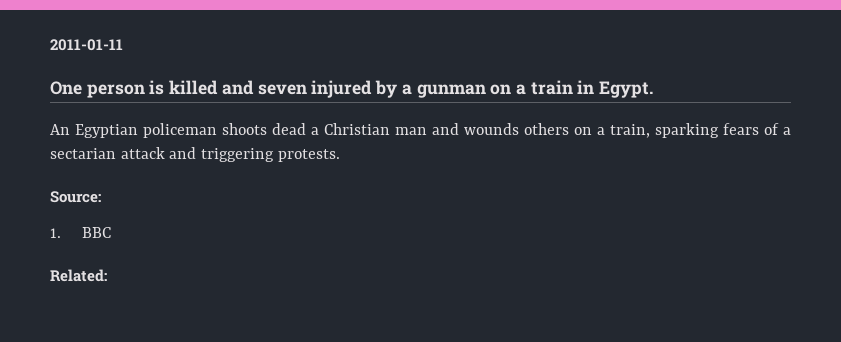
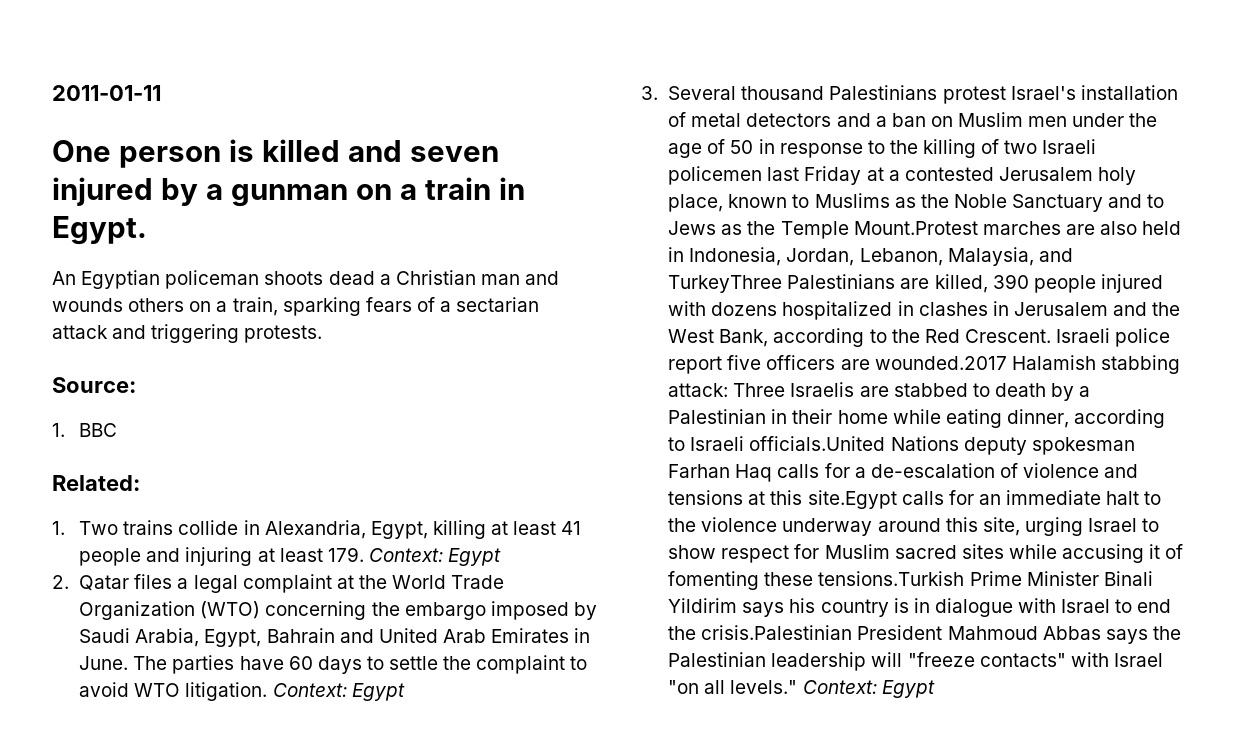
+ 1. Two trains collide in Alexandria, Egypt, killing at least 41 people and injuring at least 179. Context: Egypt
+ 2. Qatar files a legal complaint at the World Trade Organization (WTO) concerning the embargo imposed by Saudi Arabia, Egypt, Bahrain and United Arab Emirates in June. The parties have 60 days to settle the complaint to avoid WTO litigation. Context: Egypt
+ 3. Several thousand Palestinians protest Israel's installation of metal detectors and a ban on Muslim men under the age of 50 in response to the killing of two Israeli policemen last Friday at a contested Jerusalem holy place, known to Muslims as the Noble Sanctuary and to Jews as the Temple Mount.Protest marches are also held in Indonesia, Jordan, Lebanon, Malaysia, and TurkeyThree Palestinians are killed, 390 people injured with dozens hospitalized in clashes in Jerusalem and the West Bank, according to the Red Crescent. Israeli police report five officers are wounded.2017 Halamish stabbing attack: Three Israelis are stabbed to death by a Palestinian in their home while eating dinner, according to Israeli officials.United Nations deputy spokesman Farhan Haq calls for a de-escalation of violence and tensions at this site.Egypt calls for an immediate halt to the violence underway around this site, urging Israel to show respect for Muslim sacred sites while accusing it of fomenting these tensions.Turkish Prime Minister Binali Yildirim says his country is in dialogue with Israel to end the crisis.Palestinian President Mahmoud Abbas says the Palestinian leadership will "freeze contacts" with Israel "on all levels." Context: Egypt

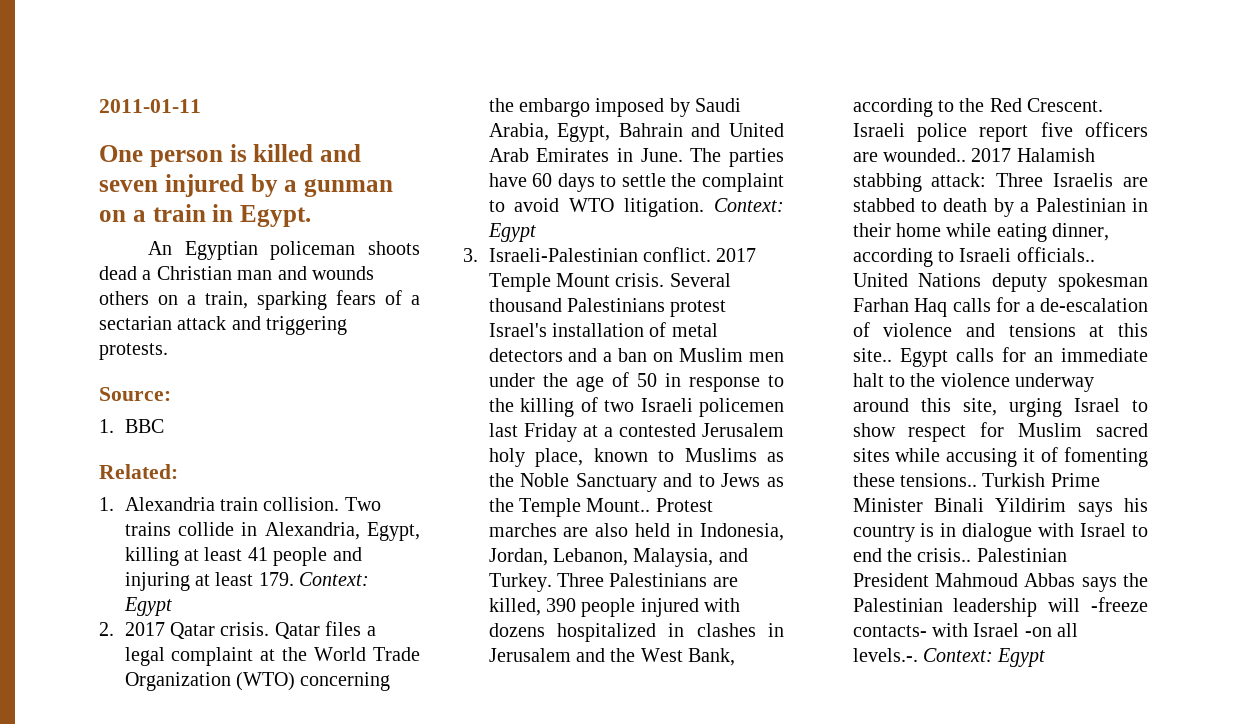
- 1. Two trains collide in Alexandria, Egypt, killing at least 41 people and injuring at least 179. Context: Egypt
+ 1. Alexandria train collision. Two trains collide in Alexandria, Egypt, killing at least 41 people and injuring at least 179. Context: Egypt
- 2. Qatar files a legal complaint at the World Trade Organization (WTO) concerning the embargo imposed by Saudi Arabia, Egypt, Bahrain and United Arab Emirates in June.
+ 2. 2017 Qatar crisis. Qatar files a legal complaint at the World Trade Organization (WTO) concerning the embargo imposed by Saudi Arabia, Egypt, Bahrain and United Arab Emirates in June.
- 3. Several thousand Palestinians protest Israel's installation of metal detectors and a ban on Muslim men under the age of 50 in response to the killing of two Israeli policemen last Friday at a contested Jerusalem holy place, known to Muslims as the Noble Sanctuary and to Jews as the Temple Mount.Protest marches are also held in Indonesia, Jordan, Lebanon, Malaysia, and TurkeyThree Palestinians are killed, 390 people injured with dozens hospitalized in clashes in Jerusalem and the West Bank, according to the Red Crescent.
+ 3. Israeli-Palestinian conflict. 2017 Temple Mount crisis. Several thousand Palestinians protest Israel's installation of metal detectors and a ban on Muslim men under the age of 50 in response to the killing of two Israeli policemen last Friday at a contested Jerusalem holy place, known to Muslims as the Noble Sanctuary and to Jews as the Temple Mount.. Protest marches are also held in Indonesia, Jordan, Lebanon, Malaysia, and Turkey. Three Palestinians are killed, 390 people injured with dozens hospitalized in clashes in Jerusalem and the West Bank, according to the Red Crescent.
- Israeli police report five officers are wounded.2017 Halamish stabbing attack:
+ Israeli police report five officers are wounded.. 2017 Halamish stabbing attack:
- Three Israelis are stabbed to death by a Palestinian in their home while eating dinner, according to Israeli officials.United Nations deputy spokesman Farhan Haq calls for a de-escalation of violence and tensions at this site.Egypt calls for an immediate halt to the violence underway around this site, urging Israel to show respect for Muslim sacred sites while accusing it of fomenting these tensions.Turkish Prime Minister Binali Yildirim says his country is in dialogue with Israel to end the crisis.Palestinian President Mahmoud Abbas says the Palestinian leadership will "freeze contacts" with Israel "on all levels." Context:
+ Three Israelis are stabbed to death by a Palestinian in their home while eating dinner, according to Israeli officials.. United Nations deputy spokesman Farhan Haq calls for a de-escalation of violence and tensions at this site.. Egypt calls for an immediate halt to the violence underway around this site, urging Israel to show respect for Muslim sacred sites while accusing it of fomenting these tensions.. Turkish Prime Minister Binali Yildirim says his country is in dialogue with Israel to end the crisis.. Palestinian President Mahmoud Abbas says the Palestinian leadership will -freeze contacts- with Israel -on all levels.-. Context:

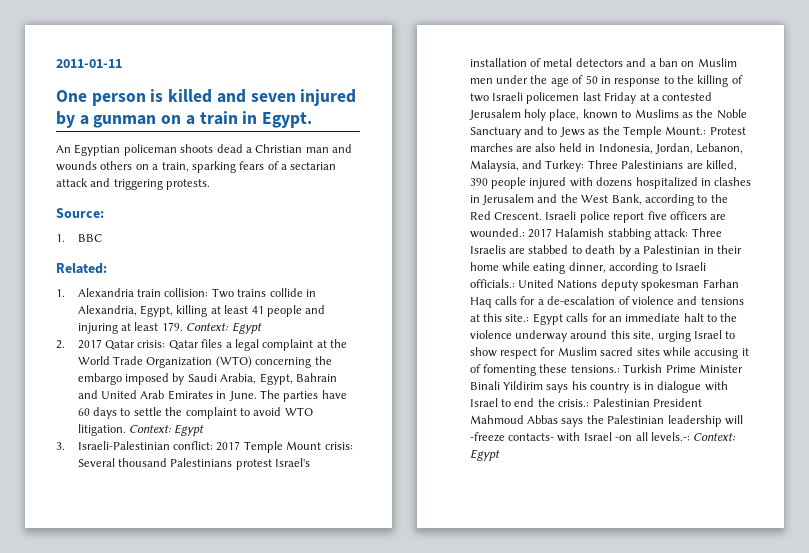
- 1. Alexandria train collision. Two trains collide in Alexandria, Egypt, killing at least 41 people and injuring at least 179. Context: Egypt
+ 1. Alexandria train collision: Two trains collide in Alexandria, Egypt, killing at least 41 people and injuring at least 179. Context: Egypt
- 2. 2017 Qatar crisis. Qatar files a legal complaint at the World Trade Organization (WTO) concerning the embargo imposed by Saudi Arabia, Egypt, Bahrain and United Arab Emirates in June.
+ 2. 2017 Qatar crisis: Qatar files a legal complaint at the World Trade Organization (WTO) concerning the embargo imposed by Saudi Arabia, Egypt, Bahrain and United Arab Emirates in June.
- 3. Israeli-Palestinian conflict.
+ 3. Israeli-Palestinian conflict:
- 2017 Temple Mount crisis.
+ 2017 Temple Mount crisis:
- Several thousand Palestinians protest Israel's installation of metal detectors and a ban on Muslim men under the age of 50 in response to the killing of two Israeli policemen last Friday at a contested Jerusalem holy place, known to Muslims as the Noble Sanctuary and to Jews as the Temple Mount..
+ Several thousand Palestinians protest Israel's installation of metal detectors and a ban on Muslim men under the age of 50 in response to the killing of two Israeli policemen last Friday at a contested Jerusalem holy place, known to Muslims as the Noble Sanctuary and to Jews as the Temple Mount.:
- Protest marches are also held in Indonesia, Jordan, Lebanon, Malaysia, and Turkey.
+ Protest marches are also held in Indonesia, Jordan, Lebanon, Malaysia, and Turkey:
- Israeli police report five officers are wounded..
+ Israeli police report five officers are wounded.:
- Three Israelis are stabbed to death by a Palestinian in their home while eating dinner, according to Israeli officials..
+ Three Israelis are stabbed to death by a Palestinian in their home while eating dinner, according to Israeli officials.:
- United Nations deputy spokesman Farhan Haq calls for a de-escalation of violence and tensions at this site..
+ United Nations deputy spokesman Farhan Haq calls for a de-escalation of violence and tensions at this site.:
- Egypt calls for an immediate halt to the violence underway around this site, urging Israel to show respect for Muslim sacred sites while accusing it of fomenting these tensions..
+ Egypt calls for an immediate halt to the violence underway around this site, urging Israel to show respect for Muslim sacred sites while accusing it of fomenting these tensions.:
- Turkish Prime Minister Binali Yildirim says his country is in dialogue with Israel to end the crisis..
+ Turkish Prime Minister Binali Yildirim says his country is in dialogue with Israel to end the crisis.:
- Palestinian President Mahmoud Abbas says the Palestinian leadership will -freeze contacts- with Israel -on all levels.-. Context:
+ Palestinian President Mahmoud Abbas says the Palestinian leadership will -freeze contacts- with Israel -on all levels.-: Context:

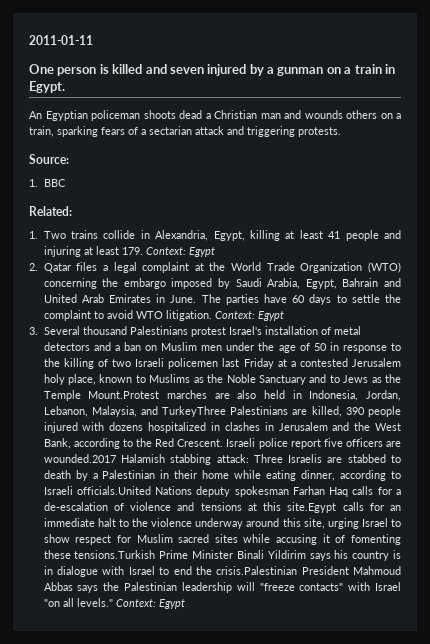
- 1. Alexandria train collision: Two trains collide in Alexandria, Egypt, killing at least 41 people and injuring at least 179. Context: Egypt
+ 1. Two trains collide in Alexandria, Egypt, killing at least 41 people and injuring at least 179. Context: Egypt
- 2. 2017 Qatar crisis: Qatar files a legal complaint at the World Trade Organization (WTO) concerning the embargo imposed by Saudi Arabia, Egypt, Bahrain and United Arab Emirates in June.
+ 2. Qatar files a legal complaint at the World Trade Organization (WTO) concerning the embargo imposed by Saudi Arabia, Egypt, Bahrain and United Arab Emirates in June.
- 3. Israeli-Palestinian conflict: 2017 Temple Mount crisis: Several thousand Palestinians protest Israel's installation of metal detectors and a ban on Muslim men under the age of 50 in response to the killing of two Israeli policemen last Friday at a contested Jerusalem holy place, known to Muslims as the Noble Sanctuary and to Jews as the Temple Mount.: Protest marches are also held in Indonesia, Jordan, Lebanon, Malaysia, and Turkey: Three Palestinians are killed, 390 people injured with dozens hospitalized in clashes in Jerusalem and the West Bank, according to the Red Crescent.
+ 3. Several thousand Palestinians protest Israel's installation of metal detectors and a ban on Muslim men under the age of 50 in response to the killing of two Israeli policemen last Friday at a contested Jerusalem holy place, known to Muslims as the Noble Sanctuary and to Jews as the Temple Mount.Protest marches are also held in Indonesia, Jordan, Lebanon, Malaysia, and TurkeyThree Palestinians are killed, 390 people injured with dozens hospitalized in clashes in Jerusalem and the West Bank, according to the Red Crescent.
- Israeli police report five officers are wounded.: 2017 Halamish stabbing attack:
+ Israeli police report five officers are wounded.2017 Halamish stabbing attack:
- Three Israelis are stabbed to death by a Palestinian in their home while eating dinner, according to Israeli officials.: United Nations deputy spokesman Farhan Haq calls for a de-escalation of violence and tensions at this site.: Egypt calls for an immediate halt to the violence underway around this site, urging Israel to show respect for Muslim sacred sites while accusing it of fomenting these tensions.: Turkish Prime Minister Binali Yildirim says his country is in dialogue with Israel to end the crisis.: Palestinian President Mahmoud Abbas says the Palestinian leadership will -freeze contacts- with Israel -on all levels.-:
+ Three Israelis are stabbed to death by a Palestinian in their home while eating dinner, according to Israeli officials.United Nations deputy spokesman Farhan Haq calls for a de-escalation of violence and tensions at this site.Egypt calls for an immediate halt to the violence underway around this site, urging Israel to show respect for Muslim sacred sites while accusing it of fomenting these tensions.Turkish Prime Minister Binali Yildirim says his country is in dialogue with Israel to end the crisis.Palestinian President Mahmoud Abbas says the Palestinian leadership will "freeze contacts" with Israel "on all levels."

